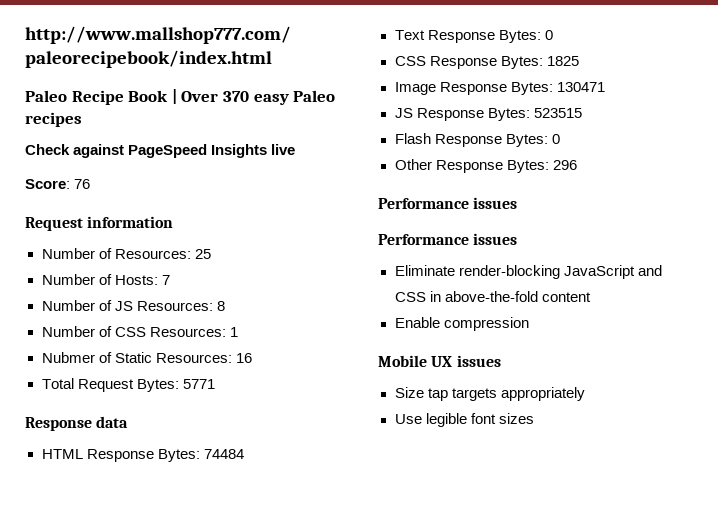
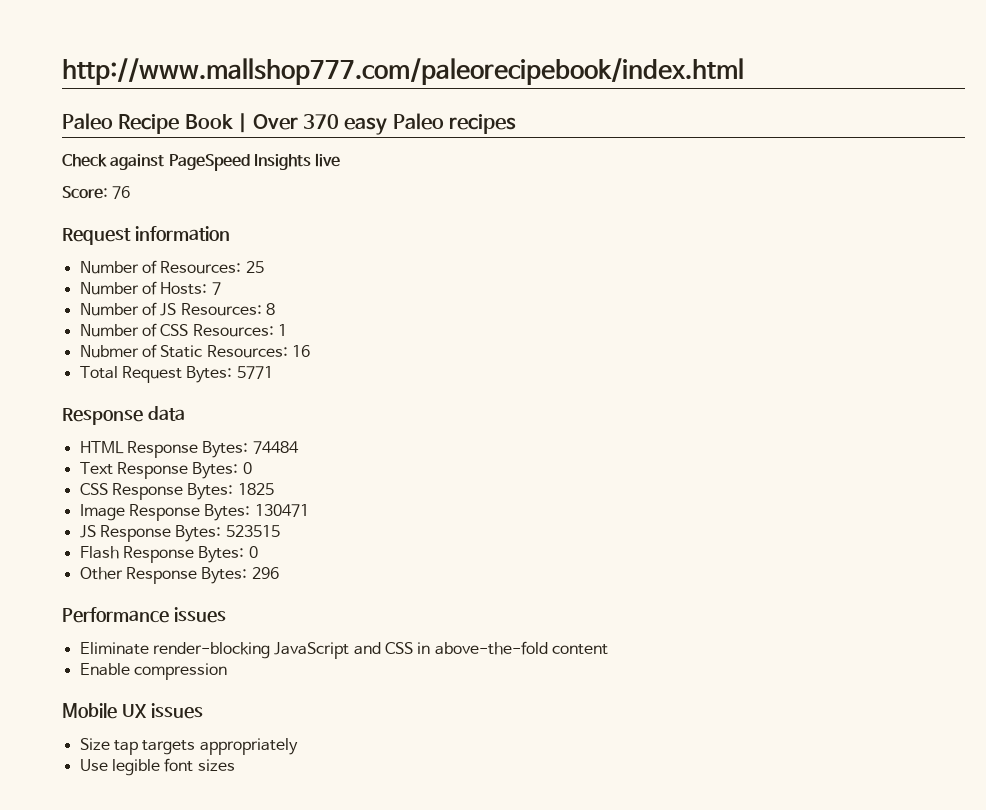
  Other Response Bytes: 296
- Performance issues

